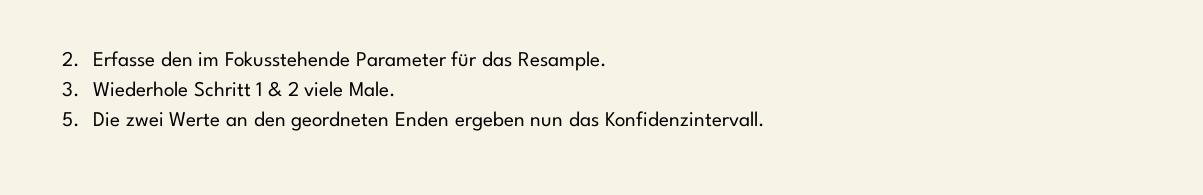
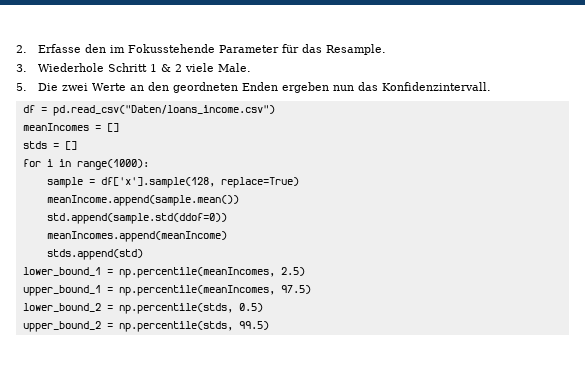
+ df = pd.read_csv("Daten/loans_income.csv")
+ meanIncomes = []
+ stds = []
+ for i in range(1000):
+ sample = df['x'].sample(128, replace=True)
+ meanIncome.append(sample.mean())
+ std.append(sample.std(ddof=0))
+ meanIncomes.append(meanIncome)
+ stds.append(std)
+ lower_bound_1 = np.percentile(meanIncomes, 2.5)
+ upper_bound_1 = np.percentile(meanIncomes, 97.5)
+ lower_bound_2 = np.percentile(stds, 0.5)
+ upper_bound_2 = np.percentile(stds, 99.5)

